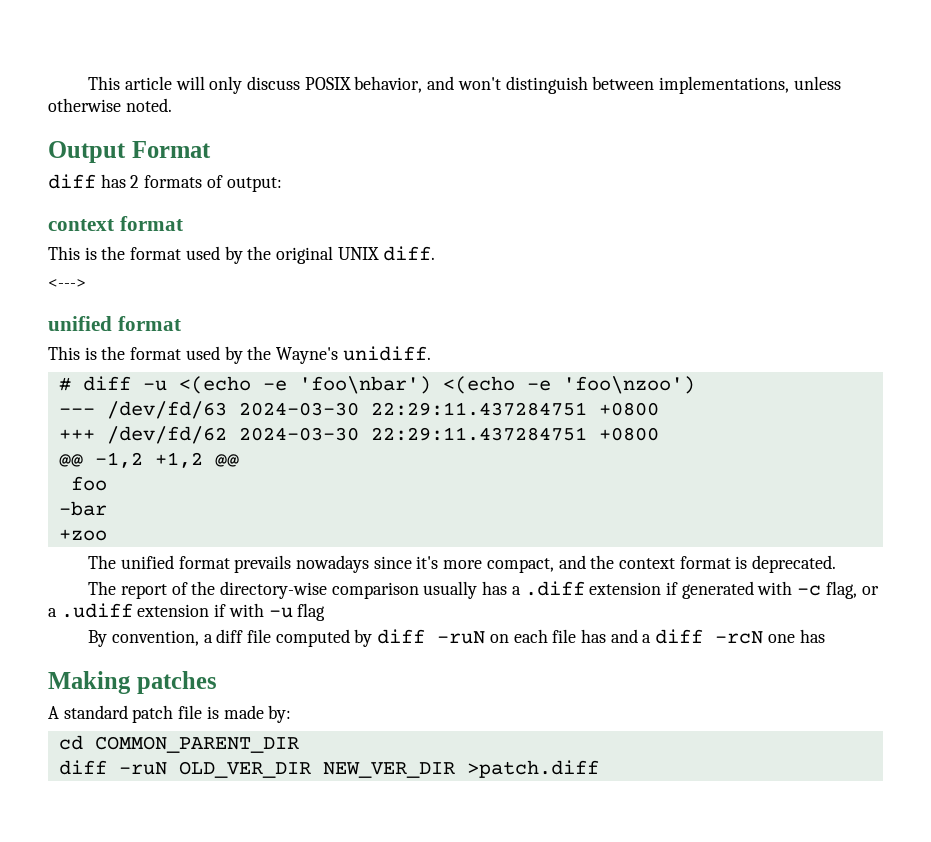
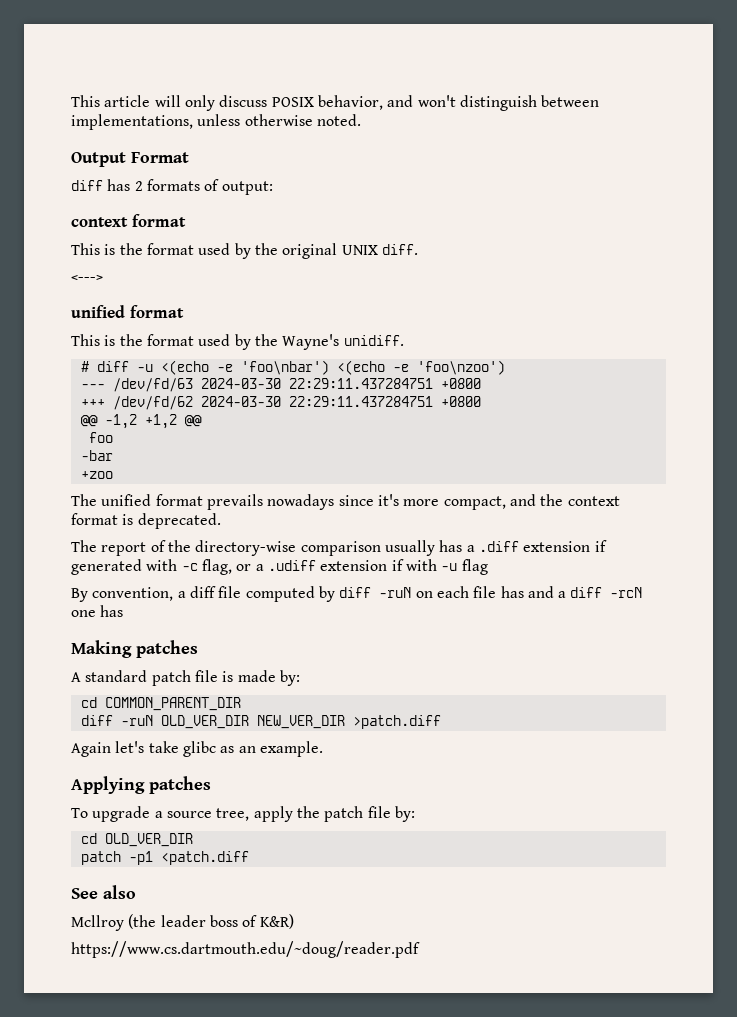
+ Again let's take glibc as an example.
+ Applying patches
+ To upgrade a source tree, apply the patch file by:
+ cd OLD_VER_DIR
+ patch -p1 <patch.diff
+ See also
+ Mcllroy (the leader boss of K&R)
+ https://www.cs.dartmouth.edu/~doug/reader.pdf

